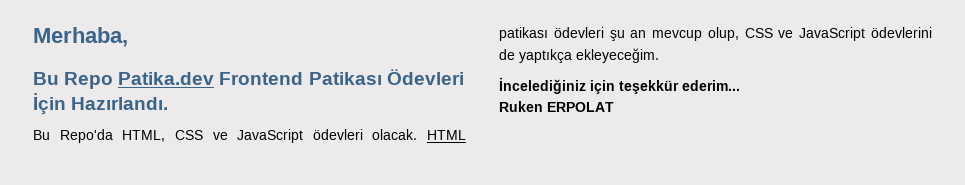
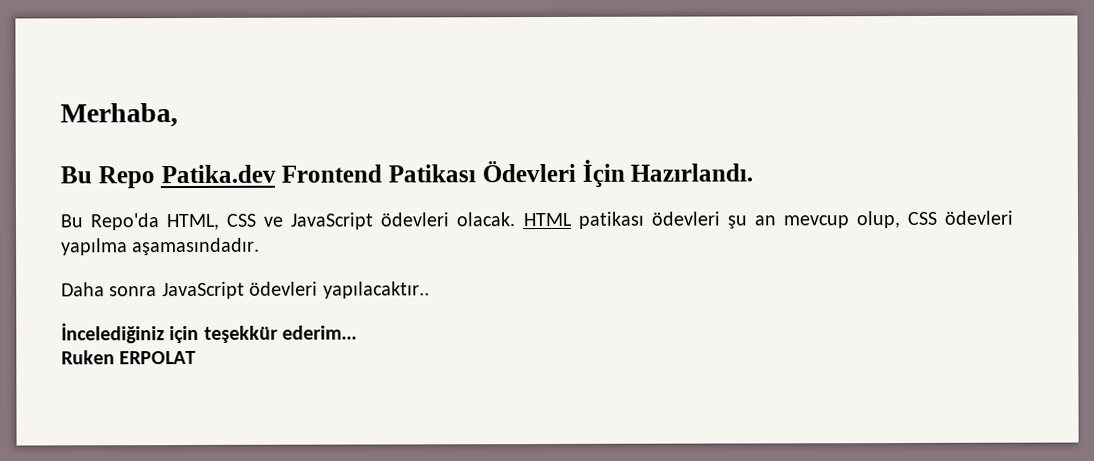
- HTML patikası ödevleri şu an mevcup olup, CSS ve JavaScript ödevlerini de yaptıkça ekleyeceğim.
+ HTML patikası ödevleri şu an mevcup olup, CSS ödevleri yapılma aşamasındadır.
+ Daha sonra JavaScript ödevleri yapılacaktır..

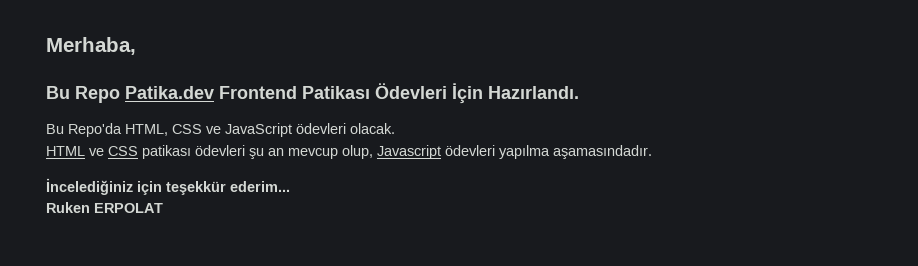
- Bu Repo'da HTML, CSS ve JavaScript ödevleri olacak. HTML patikası ödevleri şu an mevcup olup, CSS ödevleri yapılma aşamasındadır.
+ Bu Repo'da HTML, CSS ve JavaScript ödevleri olacak.
+ HTML ve CSS patikası ödevleri şu an mevcup olup, Javascript ödevleri yapılma aşamasındadır.
- Daha sonra JavaScript ödevleri yapılacaktır..

